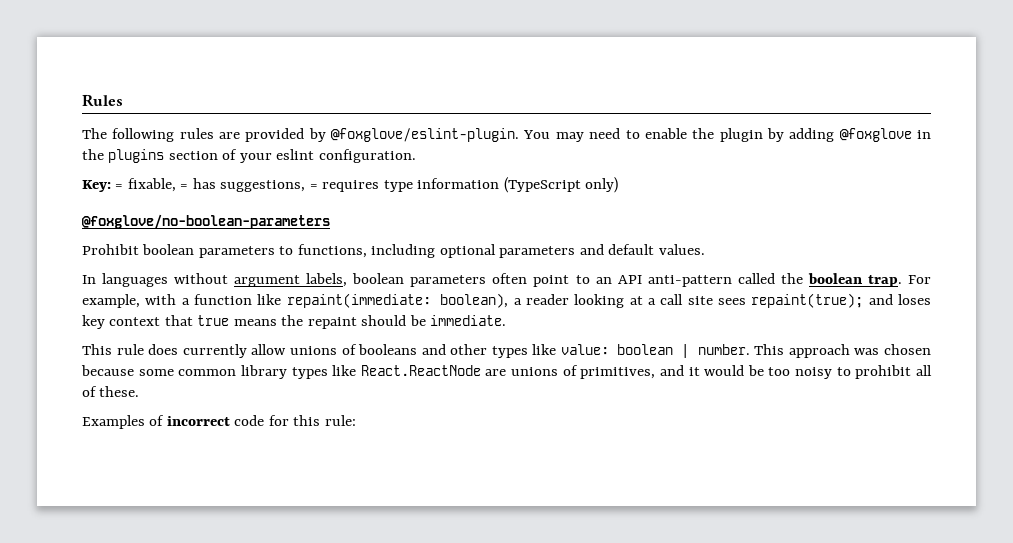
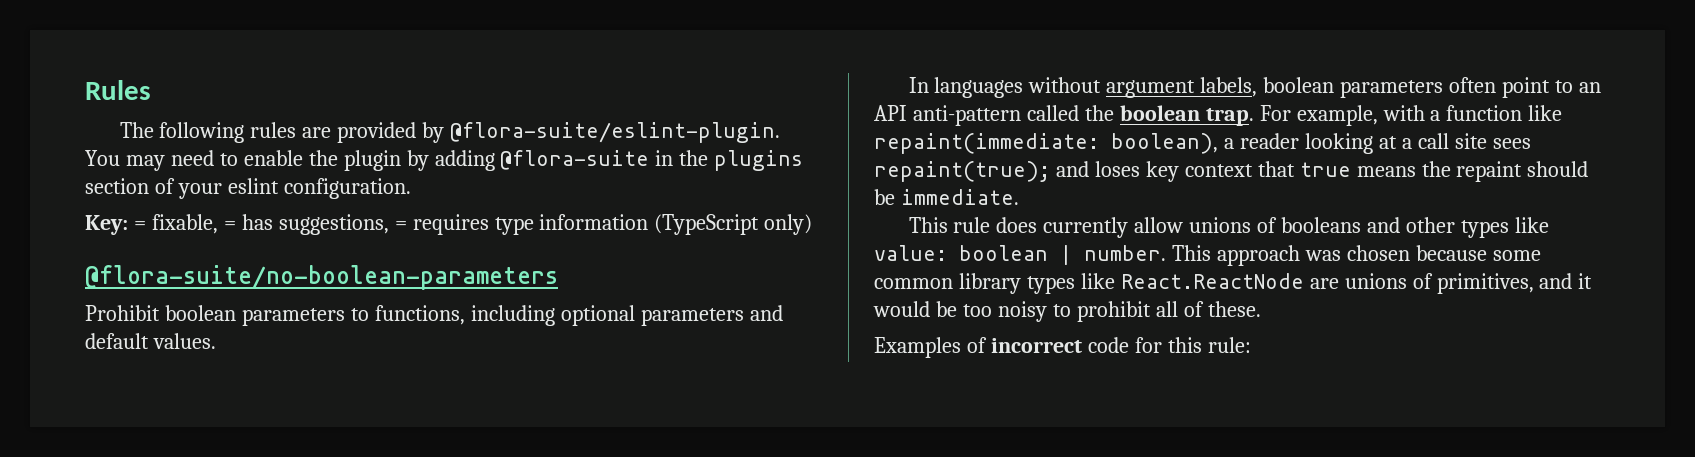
- The following rules are provided by @foxglove/eslint-plugin.
+ The following rules are provided by @flora-suite/eslint-plugin.
- You may need to enable the plugin by adding @foxglove in the plugins section of your eslint configuration.
+ You may need to enable the plugin by adding @flora-suite in the plugins section of your eslint configuration.
- @foxglove/no-boolean-parameters
+ @flora-suite/no-boolean-parameters

